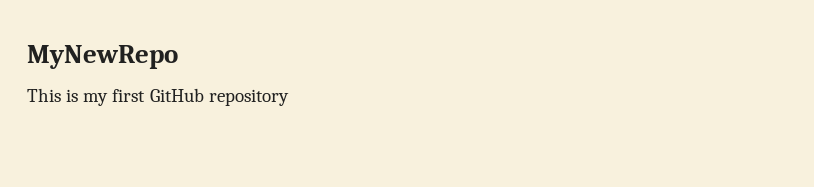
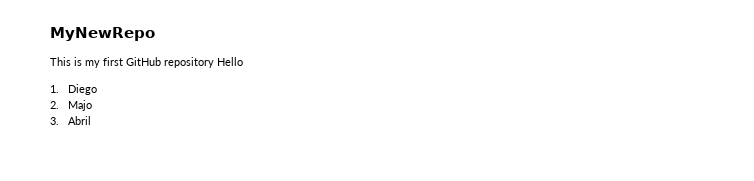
- This is my first GitHub repository
+ This is my first GitHub repository Hello
+ 1. Diego
+ 2. Majo
+ 3. Abril

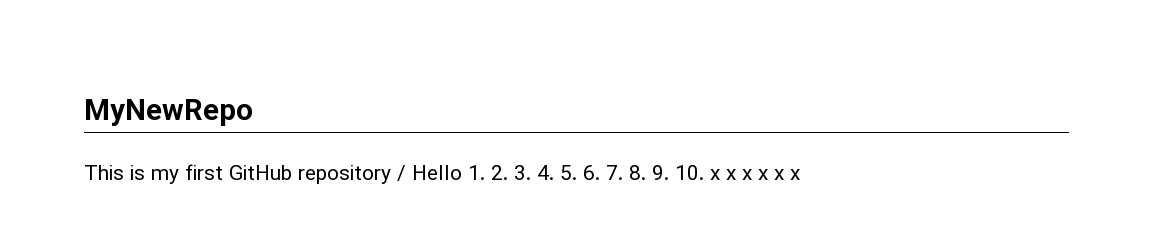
- This is my first GitHub repository Hello
- 1. Diego
- 2. Majo
- 3. Abril
+ This is my first GitHub repository / Hello 1. 2. 3. 4. 5. 6. 7. 8. 9. 10. x x x x x x

